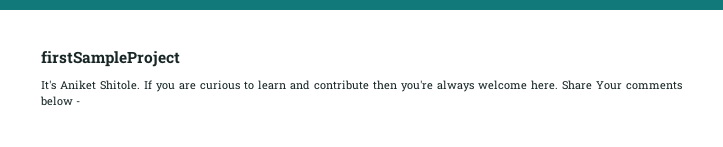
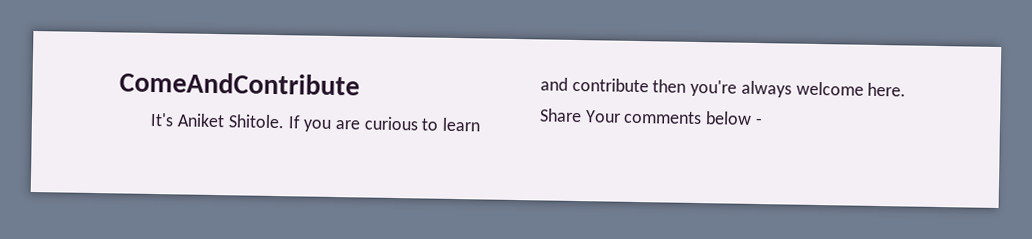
- firstSampleProject
+ ComeAndContribute
- If you are curious to learn and contribute then you're always welcome here. Share Your comments below -
+ If you are curious to learn and contribute then you're always welcome here.
+ Share Your comments below -

